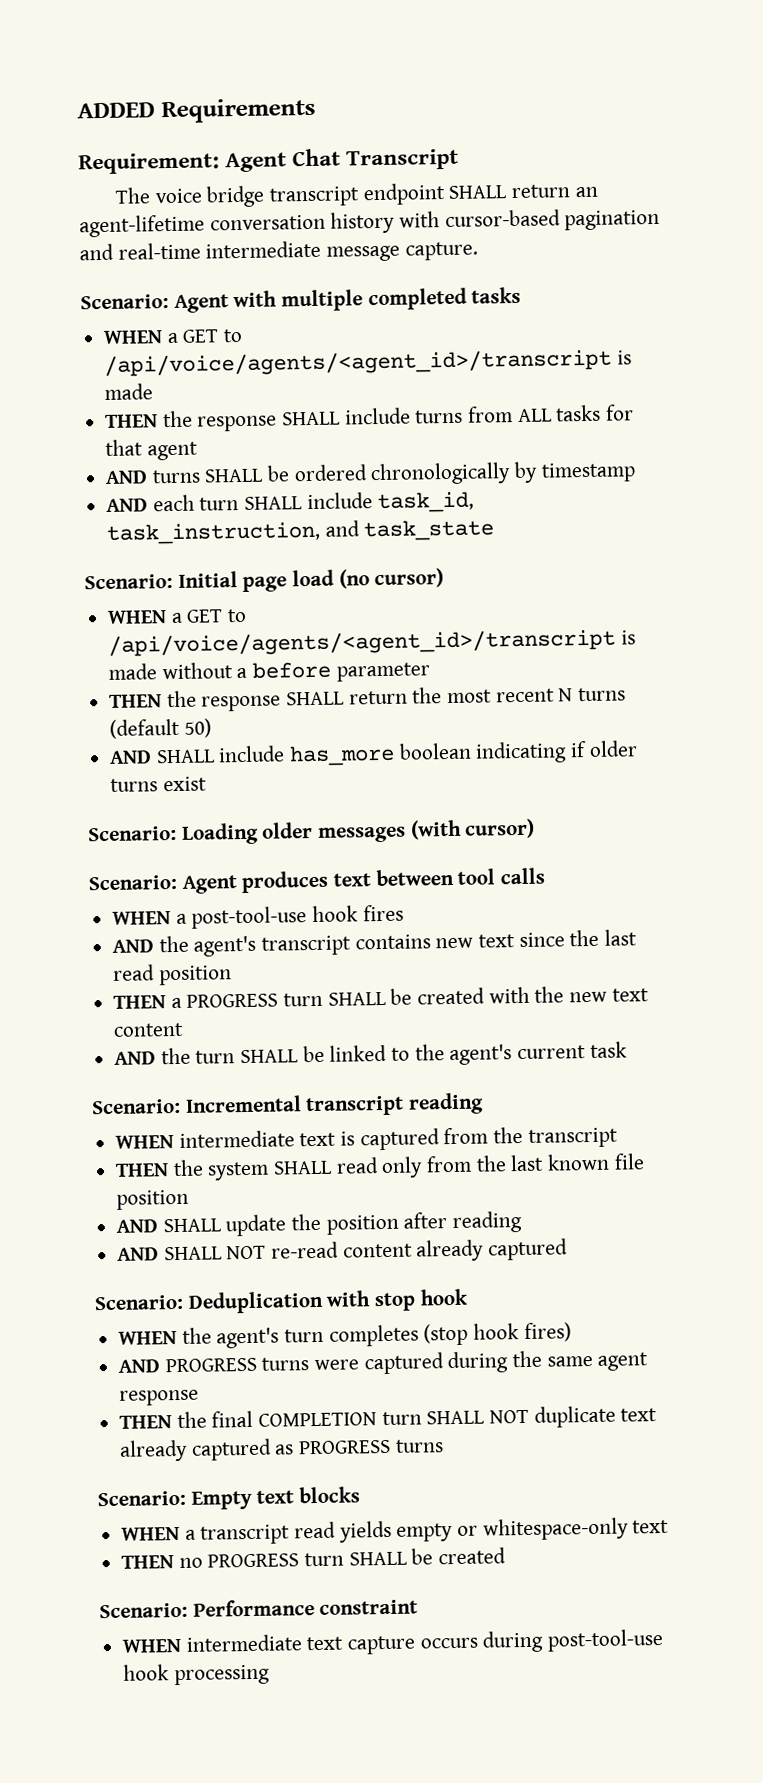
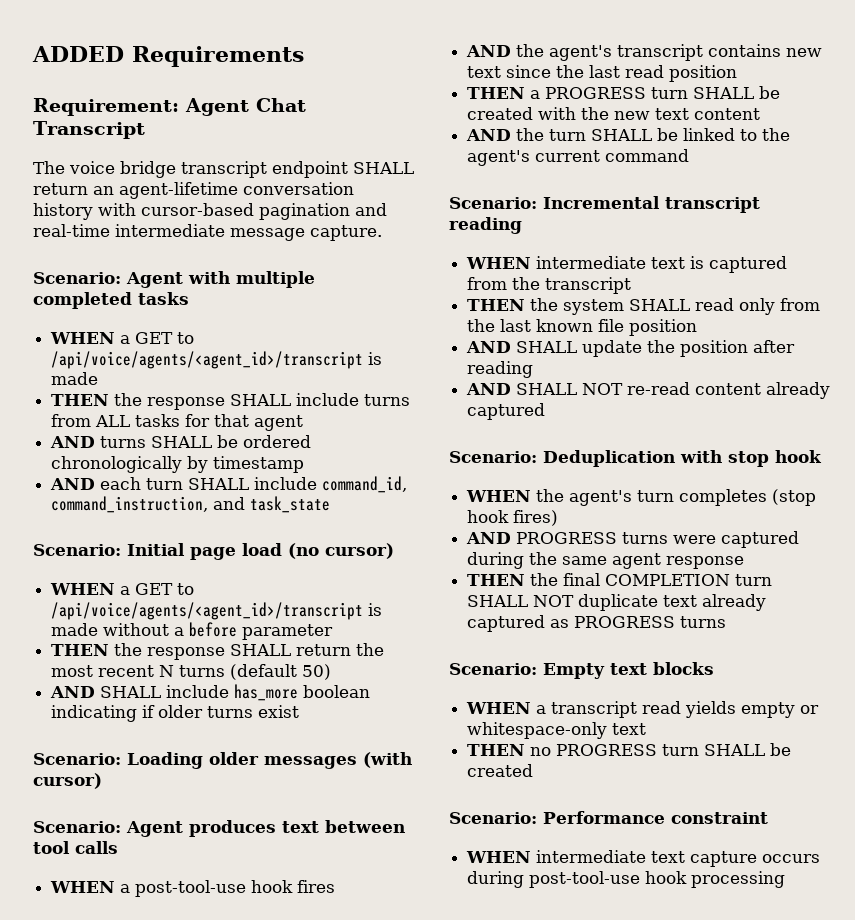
- AND each turn SHALL include task_id, task_instruction, and task_state
+ AND each turn SHALL include command_id, command_instruction, and task_state
- AND the turn SHALL be linked to the agent's current task
+ AND the turn SHALL be linked to the agent's current command

